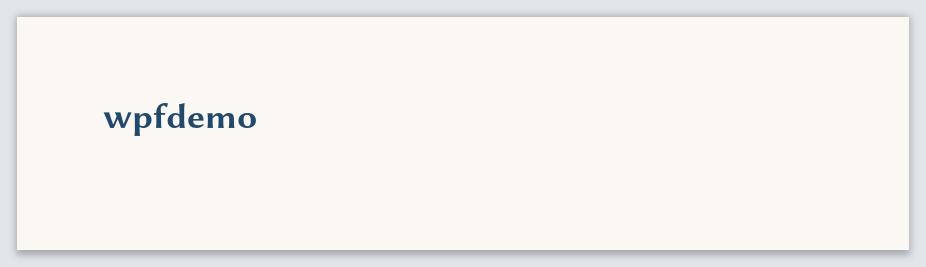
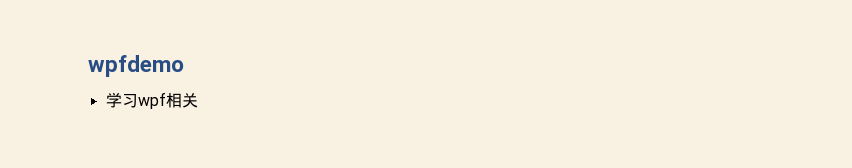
+ 学习wpf相关

